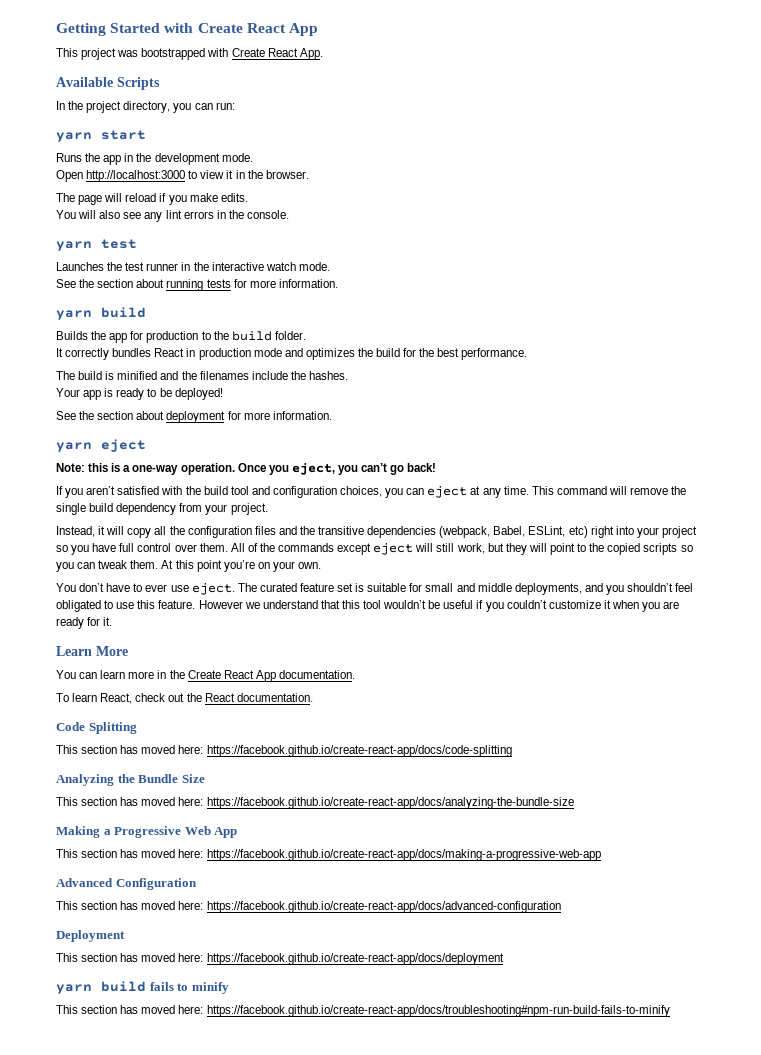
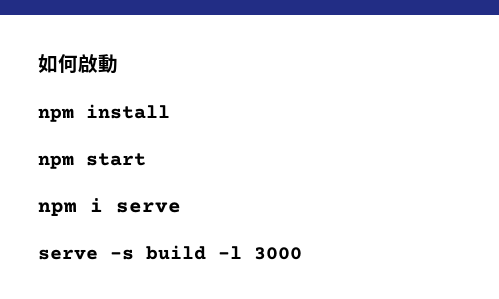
- Getting Started with Create React App
- This project was bootstrapped with Create React App.
- Available Scripts
- In the project directory, you can run:
- yarn start
- Runs the app in the development mode.
- Open http://localhost:3000 to view it in the browser.
- The page will reload if you make edits.
- You will also see any lint errors in the console.
- yarn test
- Launches the test runner in the interactive watch mode.
- See the section about running tests for more information.
- yarn build
- Builds the app for production to the build folder.
- It correctly bundles React in production mode and optimizes the build for the best performance.
- The build is minified and the filenames include the hashes.
- Your app is ready to be deployed!
- See the section about deployment for more information.
- yarn eject
- Note: this is a one-way operation. Once you eject, you can’t go back!
- If you aren’t satisfied with the build tool and configuration choices, you can eject at any time. This command will remove the single build dependency from your project.
- Instead, it will copy all the configuration files and the transitive dependencies (webpack, Babel, ESLint, etc) right into your project so you have full control over them. All of the commands except eject will still work, but they will point to the copied scripts so you can tweak them. At this point you’re on your own.
- You don’t have to ever use eject. The curated feature set is suitable for small and middle deployments, and you shouldn’t feel obligated to use this feature. However we understand that this tool wouldn’t be useful if you couldn’t customize it when you are ready for it.
- Learn More
- You can learn more in the Create React App documentation.
- To learn React, check out the React documentation.
- Code Splitting
- This section has moved here: https://facebook.github.io/create-react-app/docs/code-splitting
- Analyzing the Bundle Size
- This section has moved here: https://facebook.github.io/create-react-app/docs/analyzing-the-bundle-size
- Making a Progressive Web App
- This section has moved here: https://facebook.github.io/create-react-app/docs/making-a-progressive-web-app
- Advanced Configuration
- This section has moved here: https://facebook.github.io/create-react-app/docs/advanced-configuration
- Deployment
- This section has moved here: https://facebook.github.io/create-react-app/docs/deployment
- yarn build fails to minify
- This section has moved here: https://facebook.github.io/create-react-app/docs/troubleshooting#npm-run-build-fails-to-minify
+ 如何啟動
+ npm install
+ npm start
+ npm i serve
+ serve -s build -l 3000

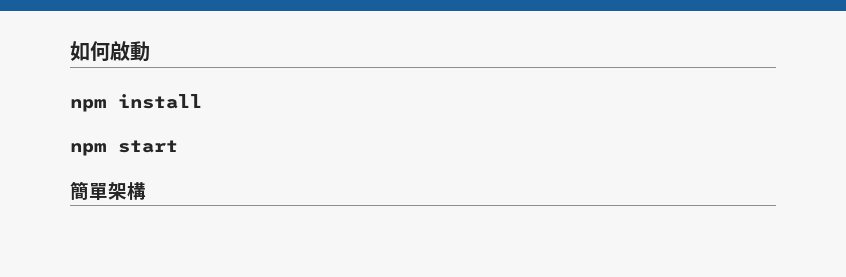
- npm i serve
- serve -s build -l 3000
+ 簡單架構

